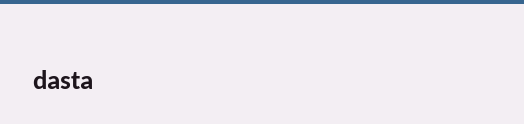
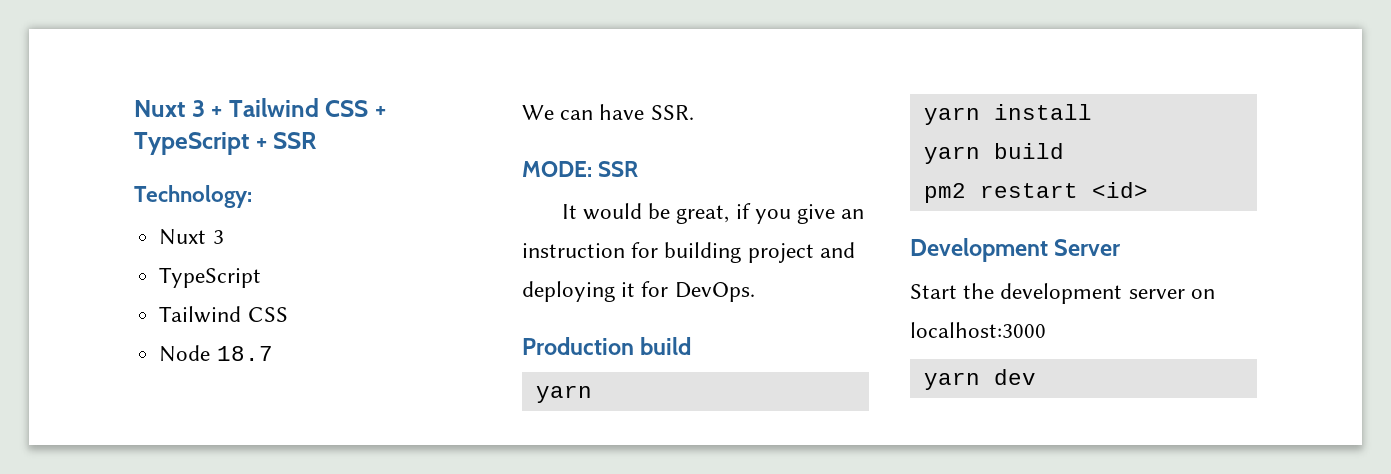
- dasta
+ Nuxt 3 + Tailwind CSS + TypeScript + SSR
+ Technology:
+ Nuxt 3
+ TypeScript
+ Tailwind CSS
+ Node 18.7
+ We can have SSR.
+ MODE: SSR
+ It would be great, if you give an instruction for building project and deploying it for DevOps.
+ Production build
+ yarn
+ yarn install
+ yarn build
+ pm2 restart <id>
+ Development Server
+ Start the development server on localhost:3000
+ yarn dev

